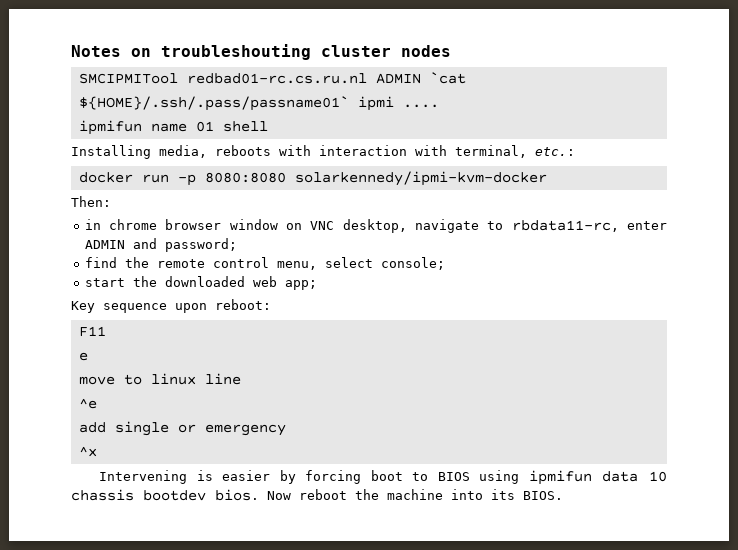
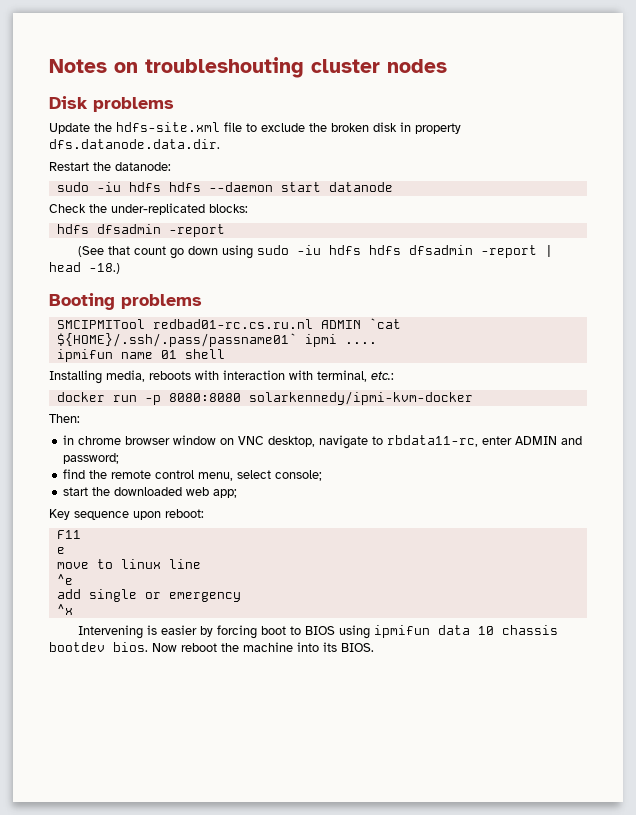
+ Disk problems
+ Update the hdfs-site.xml file to exclude the broken disk in property dfs.datanode.data.dir.
+ Restart the datanode:
+ sudo -iu hdfs hdfs --daemon start datanode
+ Check the under-replicated blocks:
+ hdfs dfsadmin -report
+ (See that count go down using sudo -iu hdfs hdfs dfsadmin -report | head -18.)
+ Booting problems

